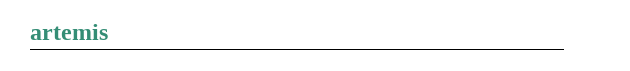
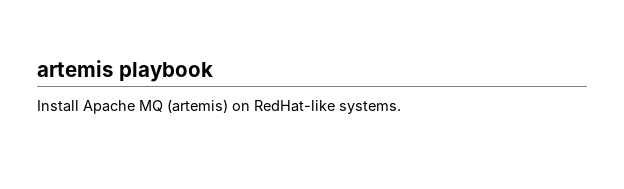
- artemis
+ artemis playbook
+ Install Apache MQ (artemis) on RedHat-like systems.

